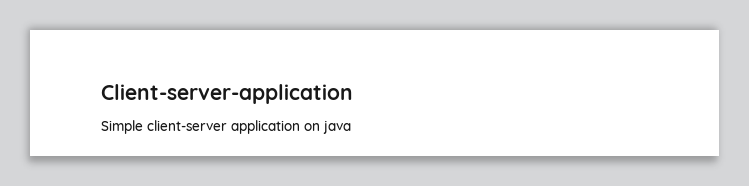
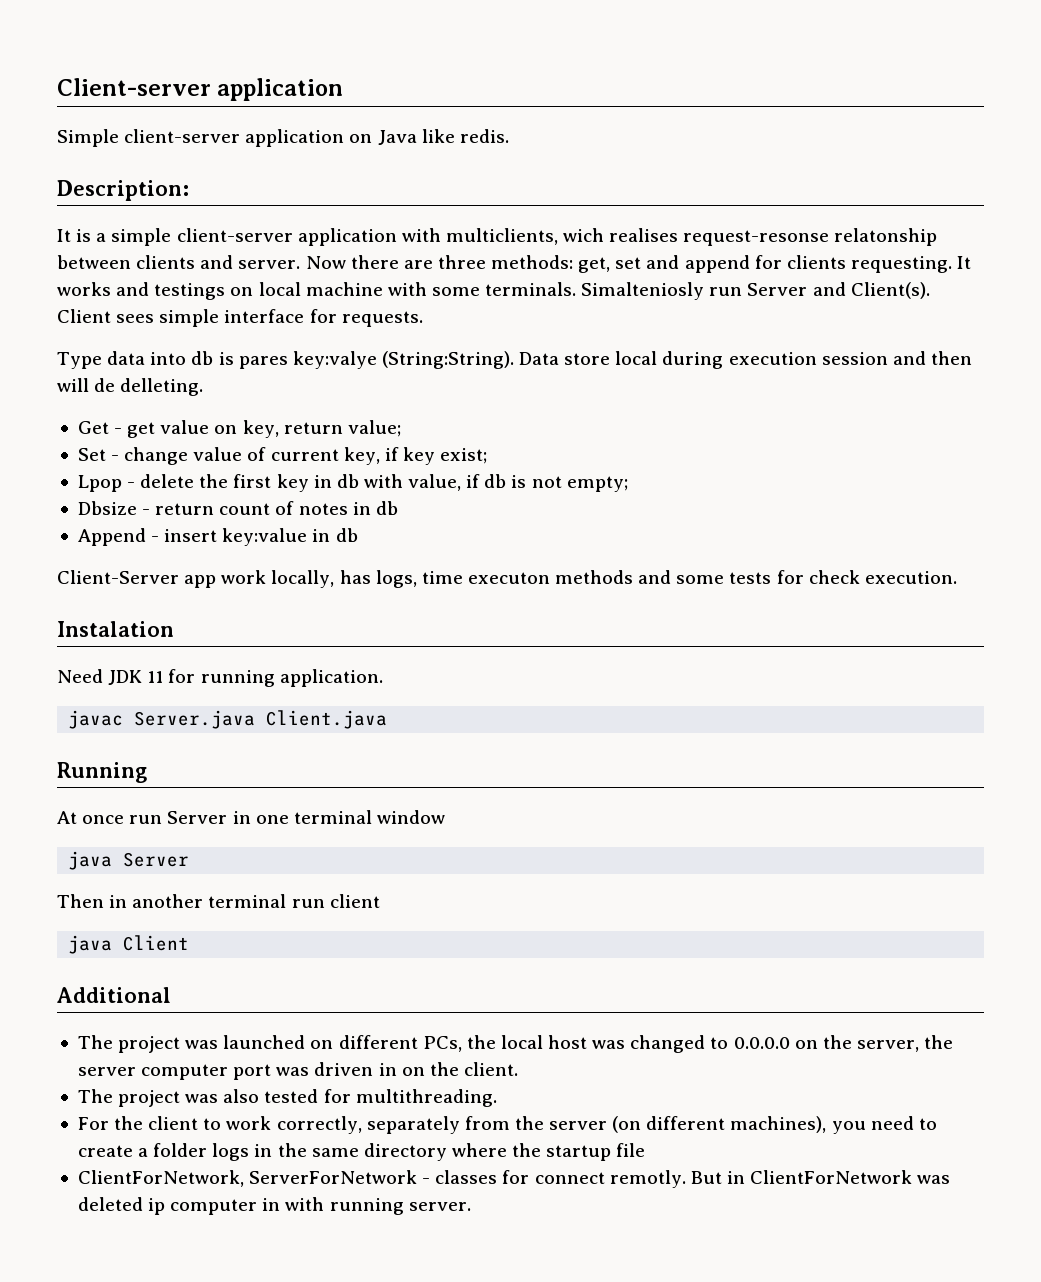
- Client-server-application
+ Client-server application
- Simple client-server application on java
+ Simple client-server application on Java like redis.
+ Description:
+ It is a simple client-server application with multiclients, wich realises request-resonse relatonship between clients and server. Now there are three methods: get, set and append for clients requesting. It works and testings on local machine with some terminals. Simalteniosly run Server and Client(s). Client sees simple interface for requests.
+ Type data into db is pares key:valye (String:String). Data store local during execution session and then will de delleting.
+ Get - get value on key, return value;
+ Set - change value of current key, if key exist;
+ Lpop - delete the first key in db with value, if db is not empty;
+ Dbsize - return count of notes in db
+ Append - insert key:value in db
+ Client-Server app work locally, has logs, time executon methods and some tests for check execution.
+ Instalation
+ Need JDK 11 for running application.
+ javac Server.java Client.java
+ Running
+ At once run Server in one terminal window
+ java Server
+ Then in another terminal run client
+ java Client
+ Additional
+ The project was launched on different PCs, the local host was changed to 0.0.0.0 on the server, the server computer port was driven in on the client.
+ The project was also tested for multithreading.
+ For the client to work correctly, separately from the server (on different machines), you need to create a folder logs in the same directory where the startup file
+ ClientForNetwork, ServerForNetwork - classes for connect remotly. But in ClientForNetwork was deleted ip computer in with running server.

